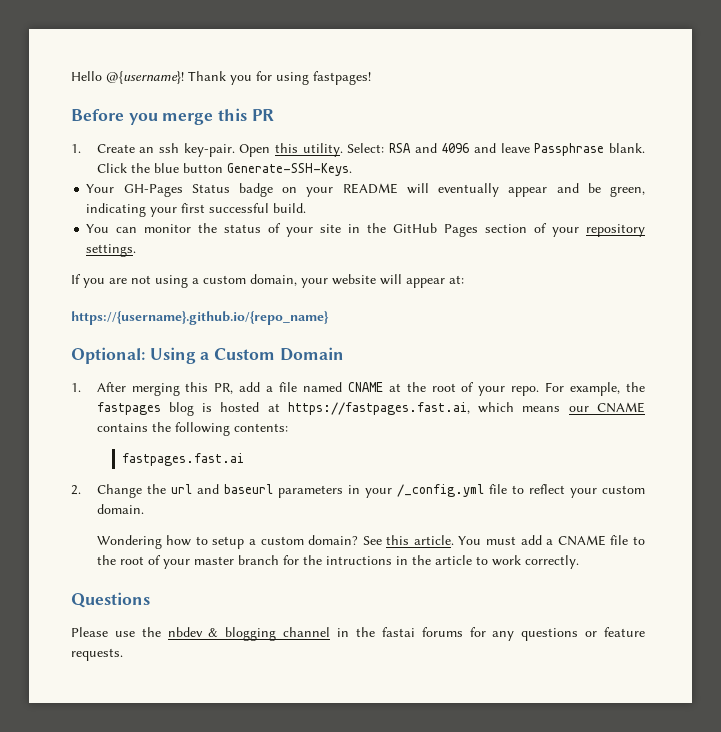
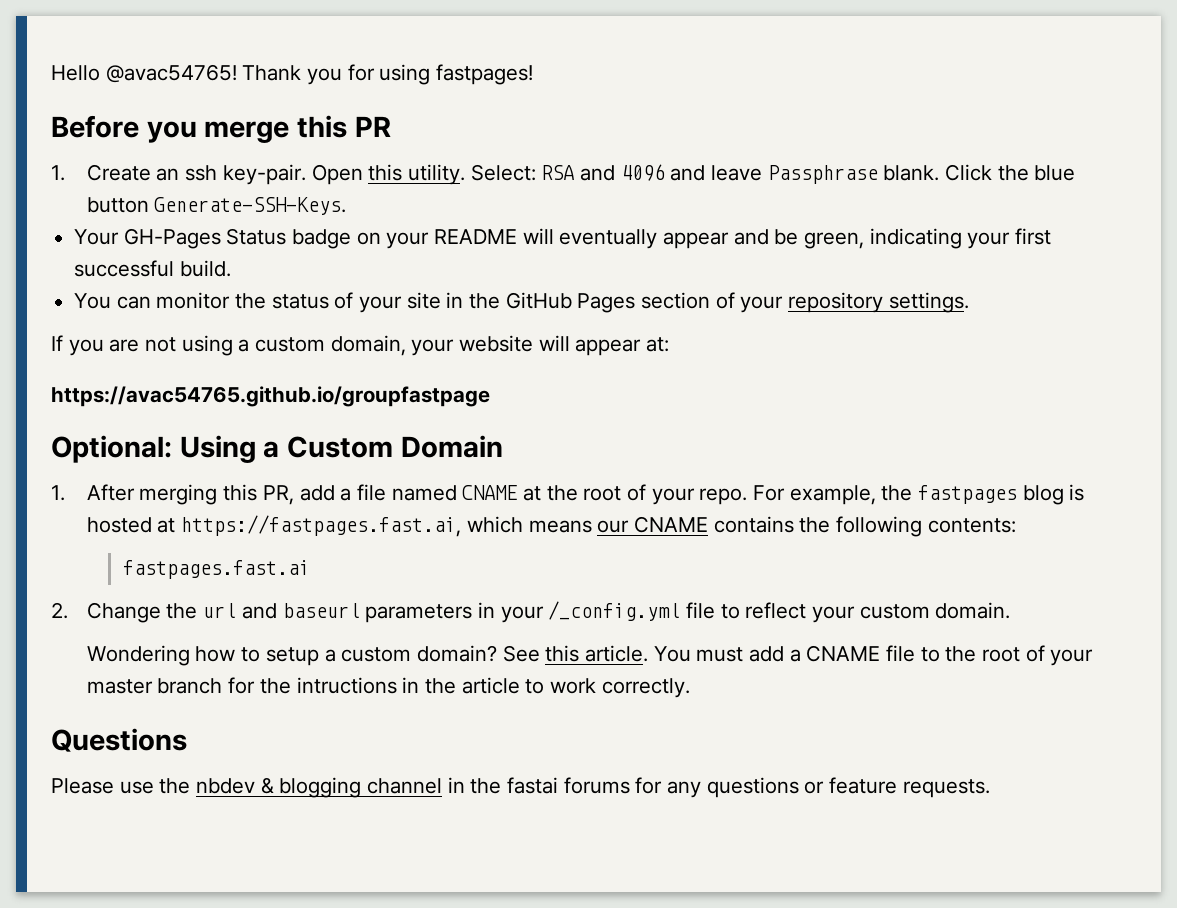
- Hello @{username}!
+ Hello @avac54765!
- https://{username}.github.io/{repo_name}
+ https://avac54765.github.io/groupfastpage

